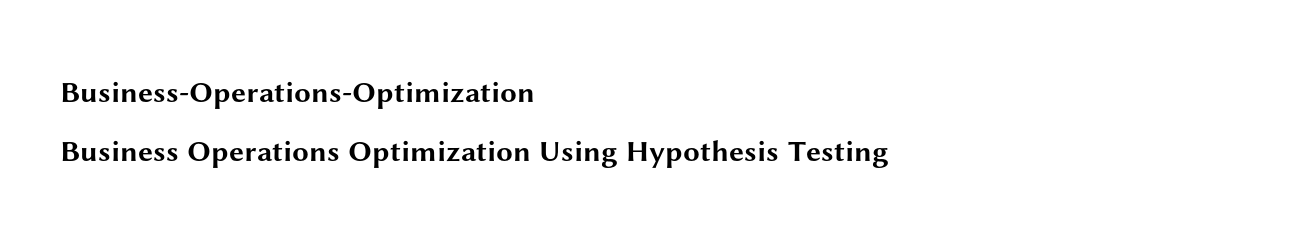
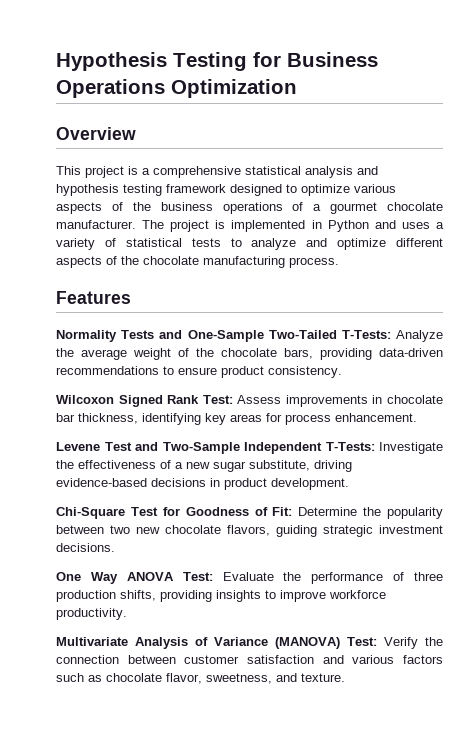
- Business-Operations-Optimization
- Business Operations Optimization Using Hypothesis Testing
+ Hypothesis Testing for Business Operations Optimization
+ Overview
+ This project is a comprehensive statistical analysis and hypothesis testing framework designed to optimize various aspects of the business operations of a gourmet chocolate manufacturer. The project is implemented in Python and uses a variety of statistical tests to analyze and optimize different aspects of the chocolate manufacturing process.
+ Features
+ Normality Tests and One-Sample Two-Tailed T-Tests: Analyze the average weight of the chocolate bars, providing data-driven recommendations to ensure product consistency.
+ Wilcoxon Signed Rank Test: Assess improvements in chocolate bar thickness, identifying key areas for process enhancement.
+ Levene Test and Two-Sample Independent T-Tests: Investigate the effectiveness of a new sugar substitute, driving evidence-based decisions in product development.
+ Chi-Square Test for Goodness of Fit: Determine the popularity between two new chocolate flavors, guiding strategic investment decisions.
+ One Way ANOVA Test: Evaluate the performance of three production shifts, providing insights to improve workforce productivity.
+ Multivariate Analysis of Variance (MANOVA) Test: Verify the connection between customer satisfaction and various factors such as chocolate flavor, sweetness, and texture.

